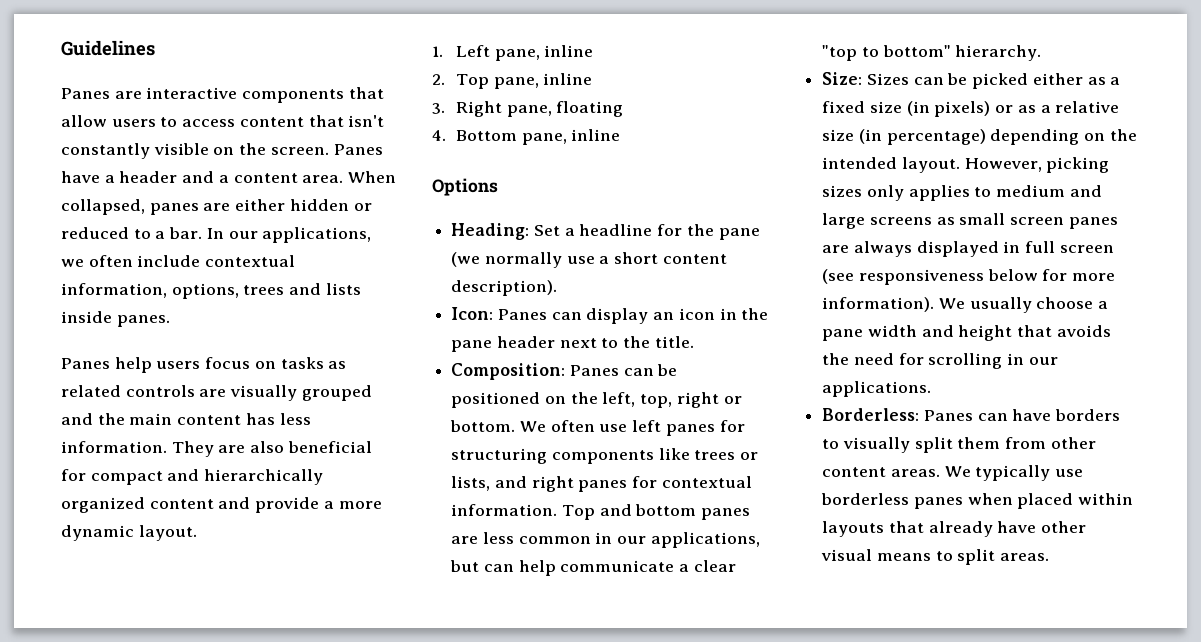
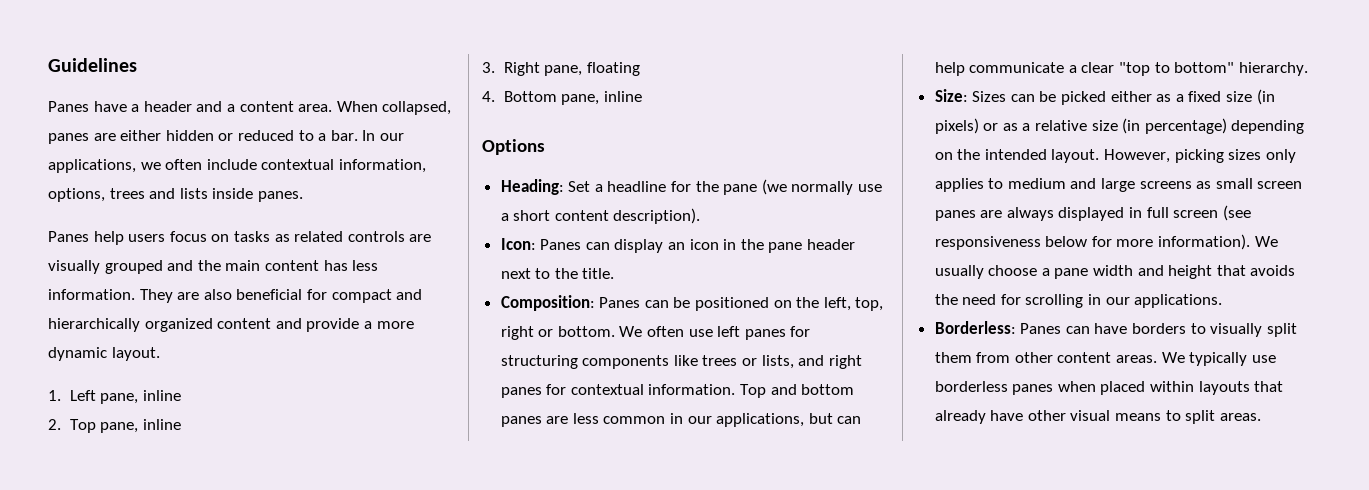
- Panes are interactive components that allow users to access content that isn't constantly visible on the screen. Panes have a header and a content area.
+ Panes have a header and a content area.

